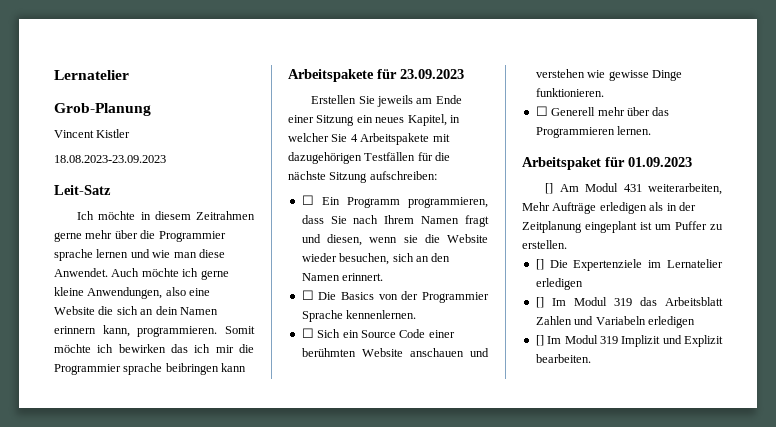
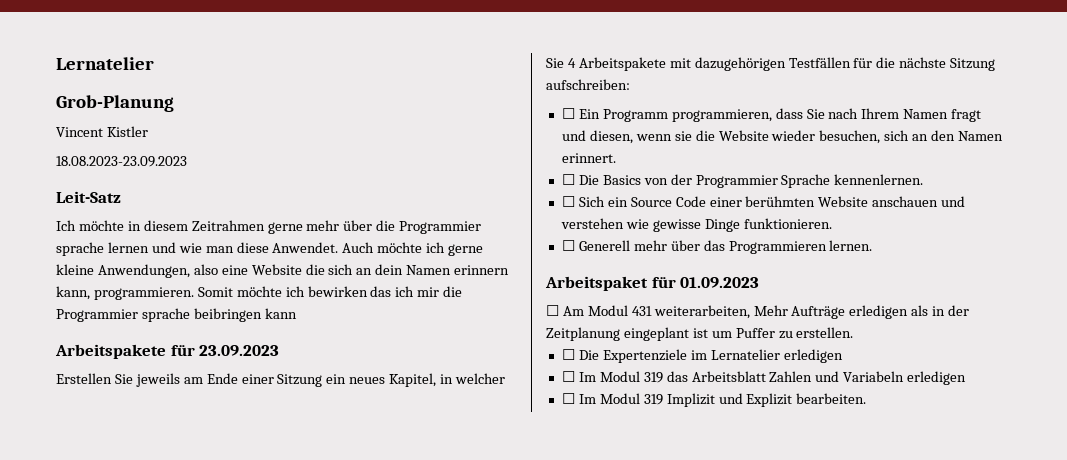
- [] Am Modul 431 weiterarbeiten, Mehr Aufträge erledigen als in der Zeitplanung eingeplant ist um Puffer zu erstellen.
+ ☐ Am Modul 431 weiterarbeiten, Mehr Aufträge erledigen als in der Zeitplanung eingeplant ist um Puffer zu erstellen.
- [] Die Expertenziele im Lernatelier erledigen
+ ☐ Die Expertenziele im Lernatelier erledigen
- [] Im Modul 319 das Arbeitsblatt Zahlen und Variabeln erledigen
+ ☐ Im Modul 319 das Arbeitsblatt Zahlen und Variabeln erledigen
- [] Im Modul 319 Implizit und Explizit bearbeiten.
+ ☐ Im Modul 319 Implizit und Explizit bearbeiten.

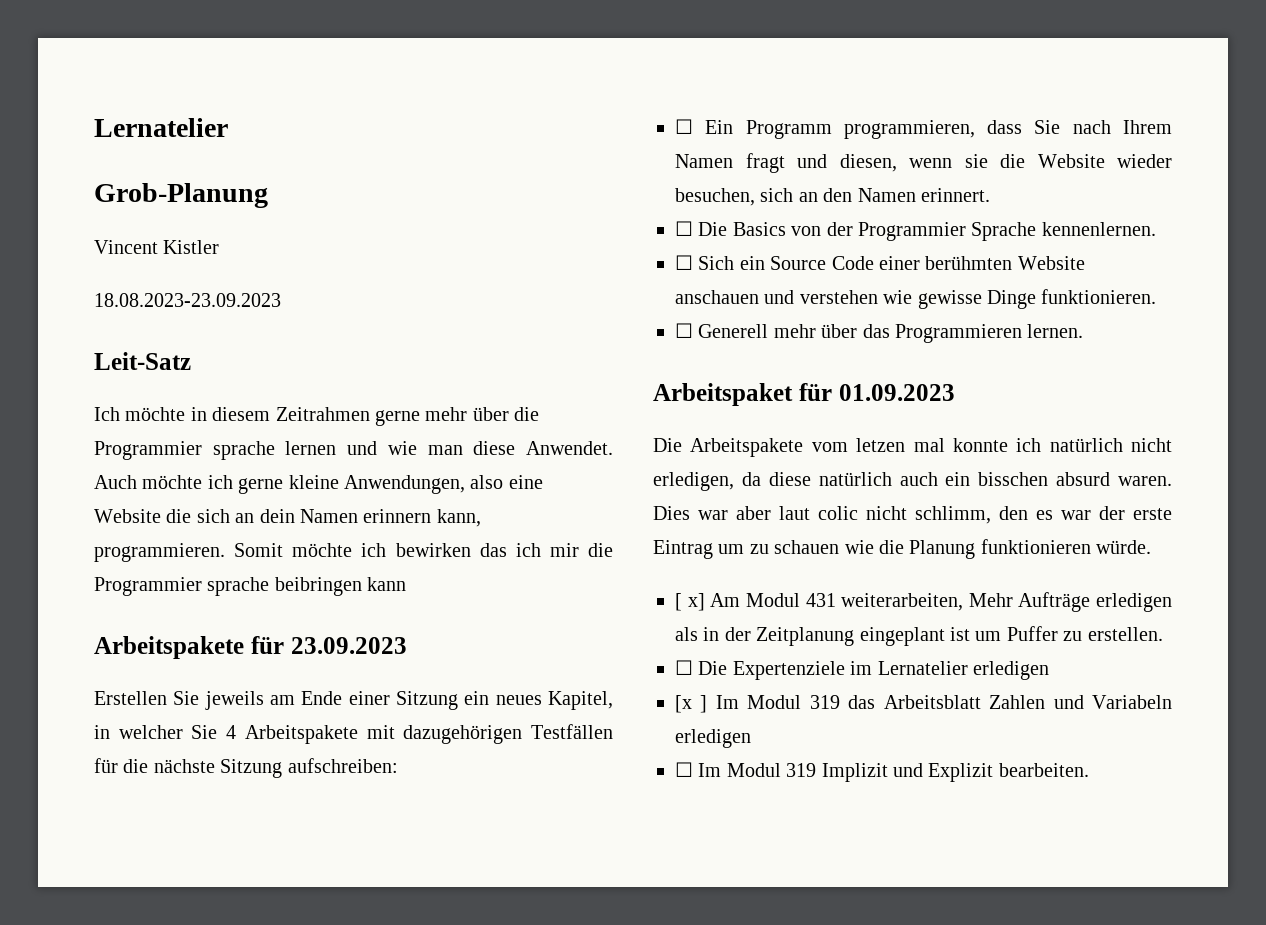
- ☐ Am Modul 431 weiterarbeiten, Mehr Aufträge erledigen als in der Zeitplanung eingeplant ist um Puffer zu erstellen.
+ Die Arbeitspakete vom letzen mal konnte ich natürlich nicht erledigen, da diese natürlich auch ein bisschen absurd waren. Dies war aber laut colic nicht schlimm, den es war der erste Eintrag um zu schauen wie die Planung funktionieren würde.
+ [ x] Am Modul 431 weiterarbeiten, Mehr Aufträge erledigen als in der Zeitplanung eingeplant ist um Puffer zu erstellen.
- ☐ Im Modul 319 das Arbeitsblatt Zahlen und Variabeln erledigen
+ [x ] Im Modul 319 das Arbeitsblatt Zahlen und Variabeln erledigen

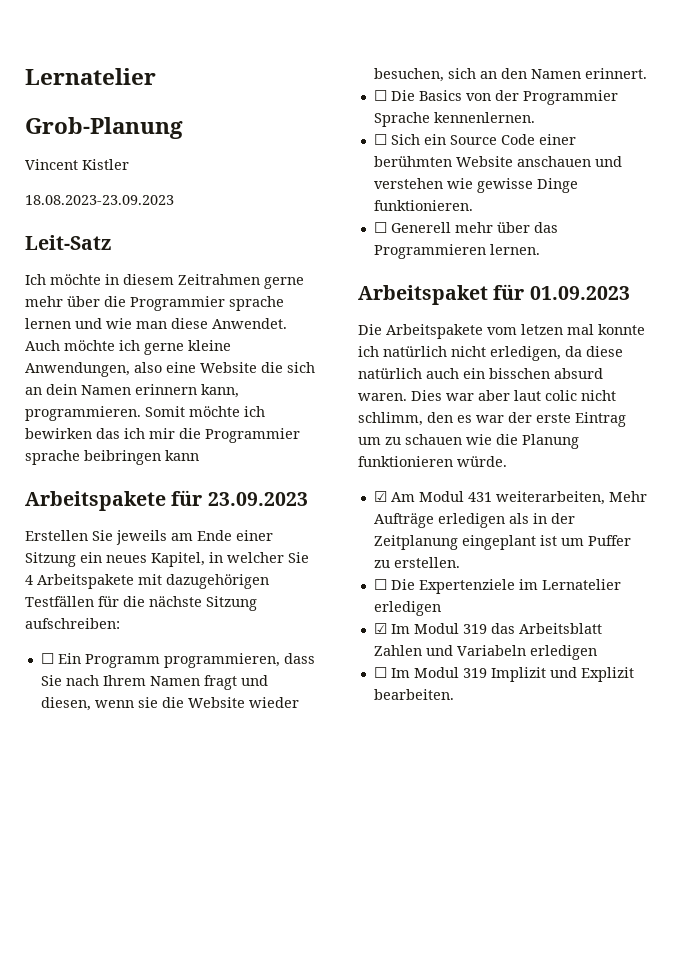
- [ x] Am Modul 431 weiterarbeiten, Mehr Aufträge erledigen als in der Zeitplanung eingeplant ist um Puffer zu erstellen.
+ ☑ Am Modul 431 weiterarbeiten, Mehr Aufträge erledigen als in der Zeitplanung eingeplant ist um Puffer zu erstellen.
- [x ] Im Modul 319 das Arbeitsblatt Zahlen und Variabeln erledigen
+ ☑ Im Modul 319 das Arbeitsblatt Zahlen und Variabeln erledigen

